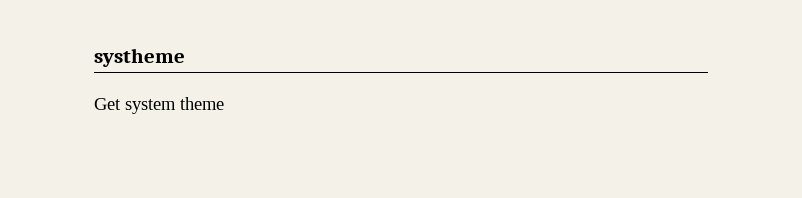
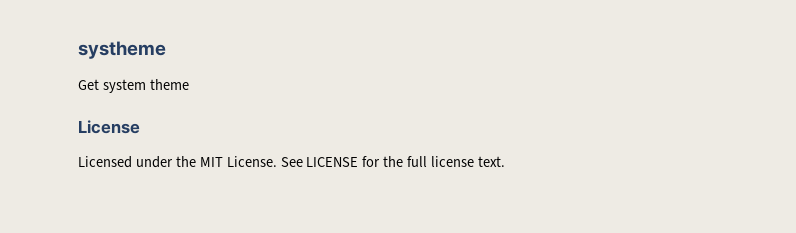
+ License
+ Licensed under the MIT License. See LICENSE for the full license text.

